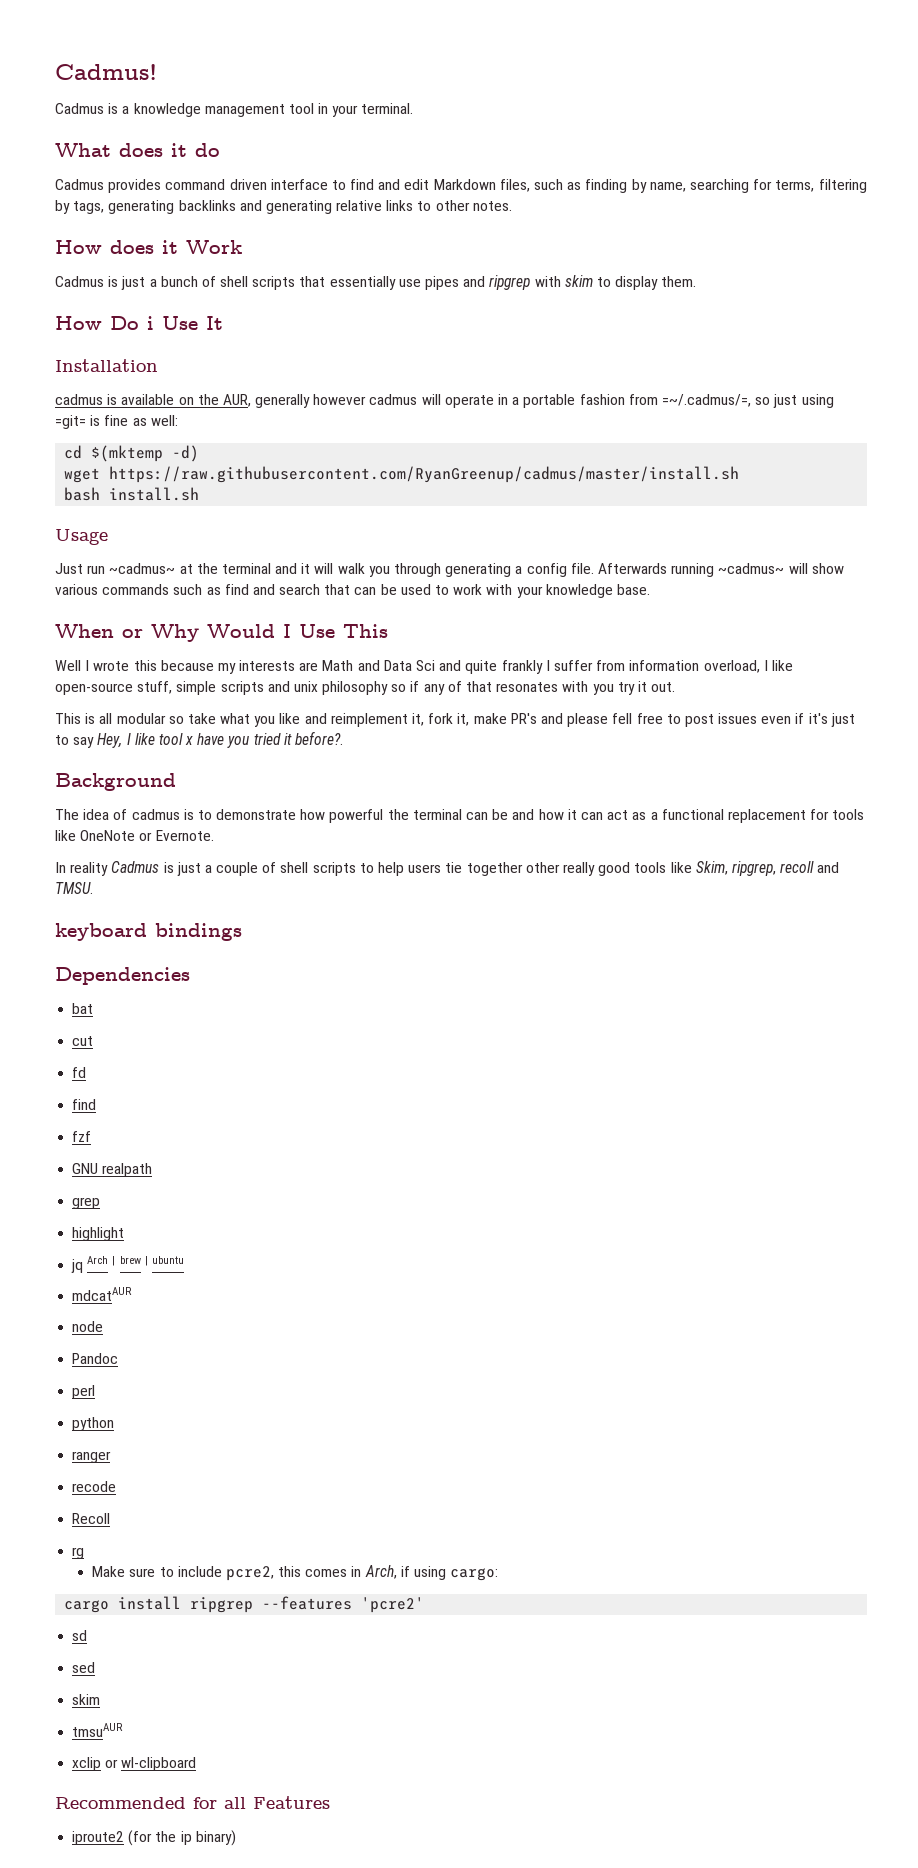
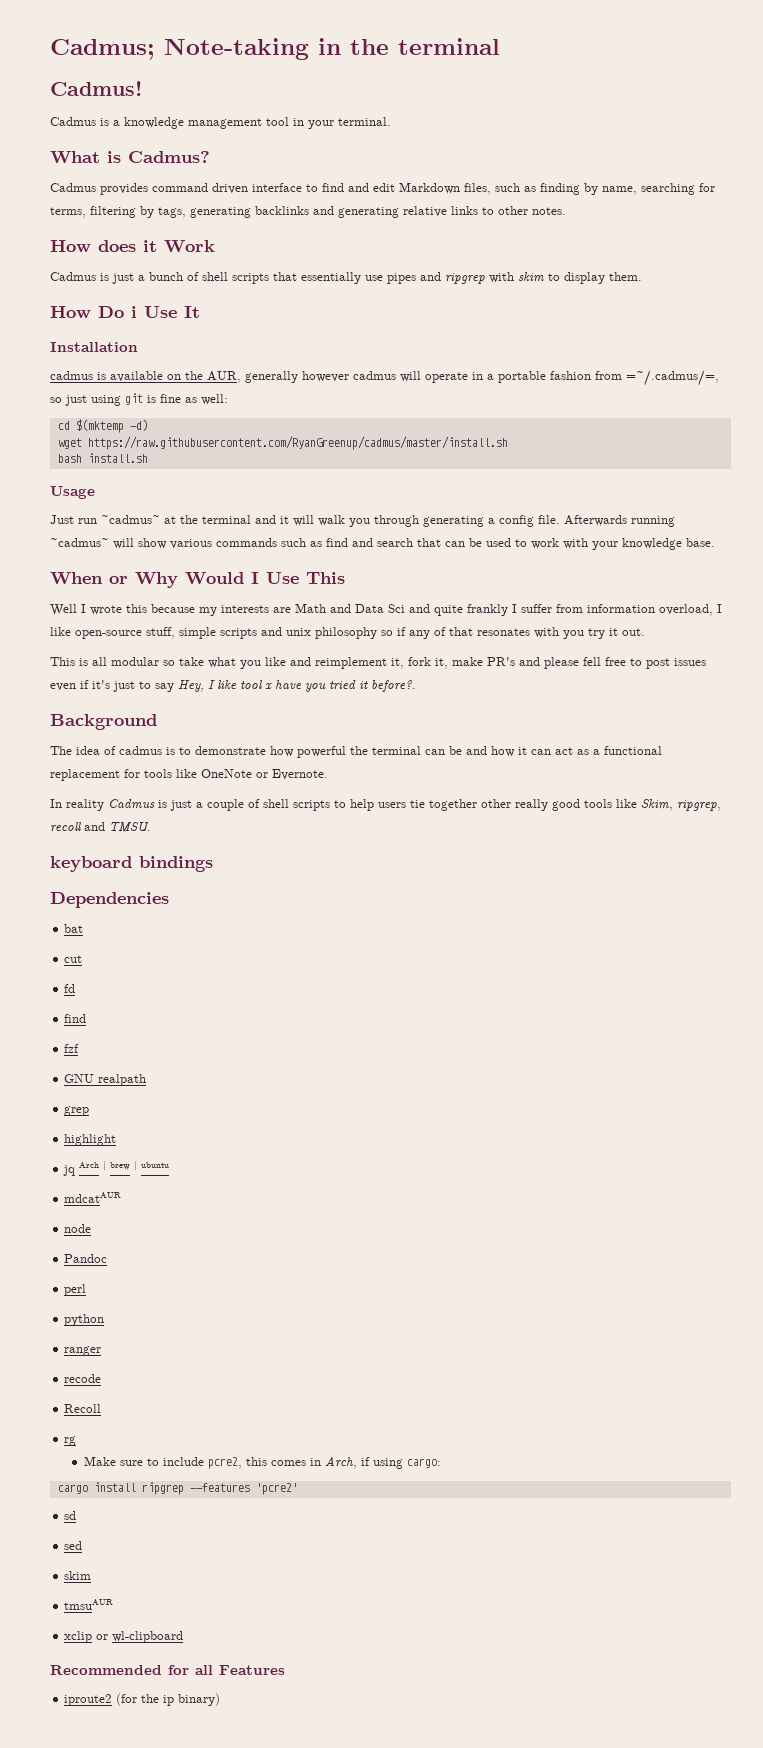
+ Cadmus; Note-taking in the terminal
- What does it do
+ What is Cadmus?
- cadmus is available on the AUR, generally however cadmus will operate in a portable fashion from =~/.cadmus/=, so just using =git= is fine as well:
+ cadmus is available on the AUR, generally however cadmus will operate in a portable fashion from =~/.cadmus/=, so just using git is fine as well:

